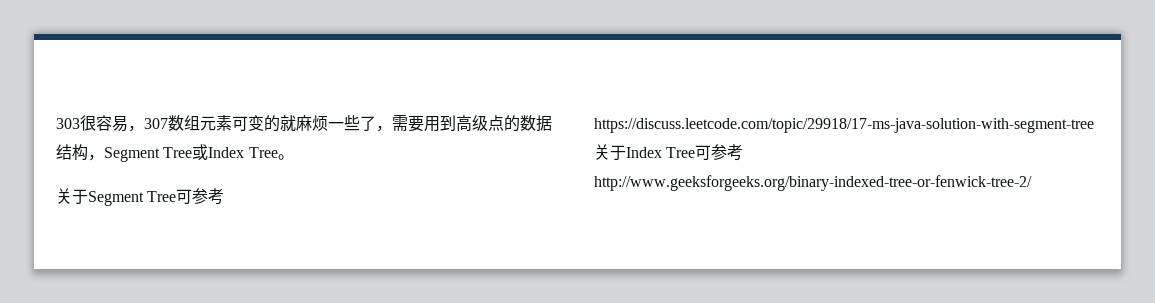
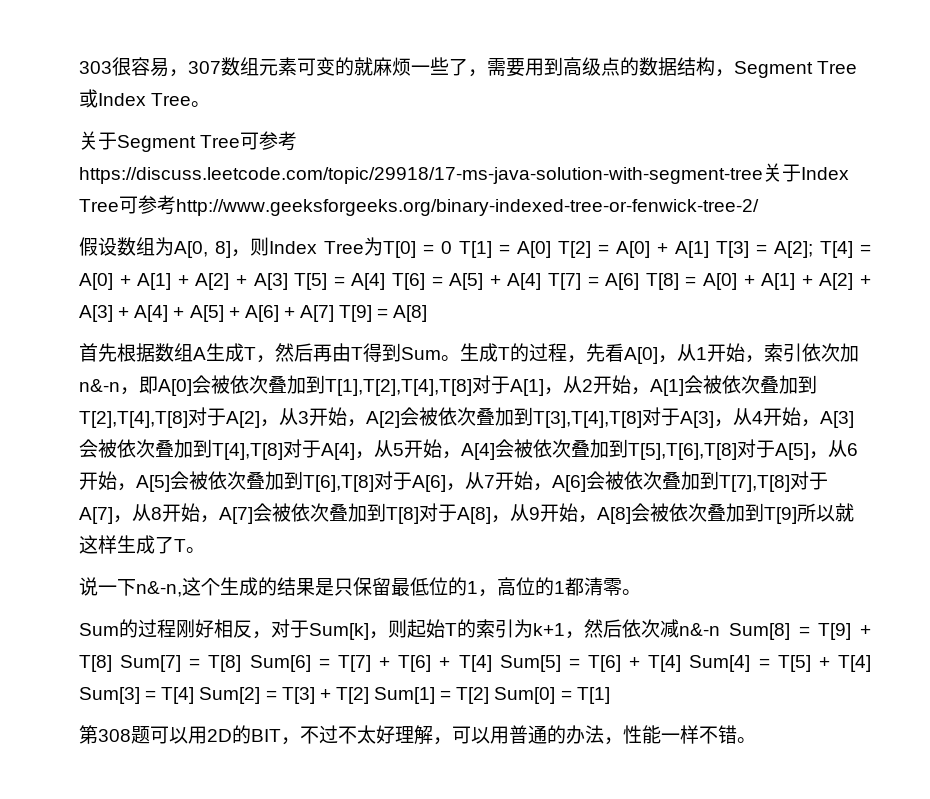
+ 假设数组为A[0, 8]，则Index Tree为T[0] = 0 T[1] = A[0] T[2] = A[0] + A[1] T[3] = A[2]; T[4] = A[0] + A[1] + A[2] + A[3] T[5] = A[4] T[6] = A[5] + A[4] T[7] = A[6] T[8] = A[0] + A[1] + A[2] + A[3] + A[4] + A[5] + A[6] + A[7] T[9] = A[8]
+ 首先根据数组A生成T，然后再由T得到Sum。生成T的过程，先看A[0]，从1开始，索引依次加n&-n，即A[0]会被依次叠加到T[1],T[2],T[4],T[8]对于A[1]，从2开始，A[1]会被依次叠加到T[2],T[4],T[8]对于A[2]，从3开始，A[2]会被依次叠加到T[3],T[4],T[8]对于A[3]，从4开始，A[3]会被依次叠加到T[4],T[8]对于A[4]，从5开始，A[4]会被依次叠加到T[5],T[6],T[8]对于A[5]，从6开始，A[5]会被依次叠加到T[6],T[8]对于A[6]，从7开始，A[6]会被依次叠加到T[7],T[8]对于A[7]，从8开始，A[7]会被依次叠加到T[8]对于A[8]，从9开始，A[8]会被依次叠加到T[9]所以就这样生成了T。
+ 说一下n&-n,这个生成的结果是只保留最低位的1，高位的1都清零。
+ Sum的过程刚好相反，对于Sum[k]，则起始T的索引为k+1，然后依次减n&-n Sum[8] = T[9] + T[8] Sum[7] = T[8] Sum[6] = T[7] + T[6] + T[4] Sum[5] = T[6] + T[4] Sum[4] = T[5] + T[4] Sum[3] = T[4] Sum[2] = T[3] + T[2] Sum[1] = T[2] Sum[0] = T[1]
+ 第308题可以用2D的BIT，不过不太好理解，可以用普通的办法，性能一样不错。

